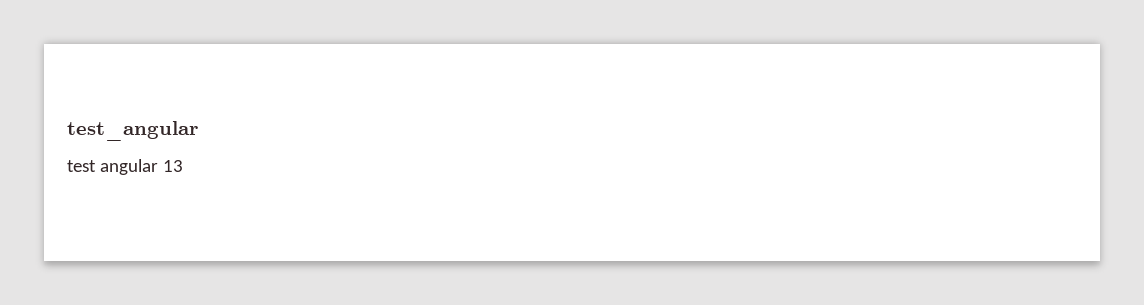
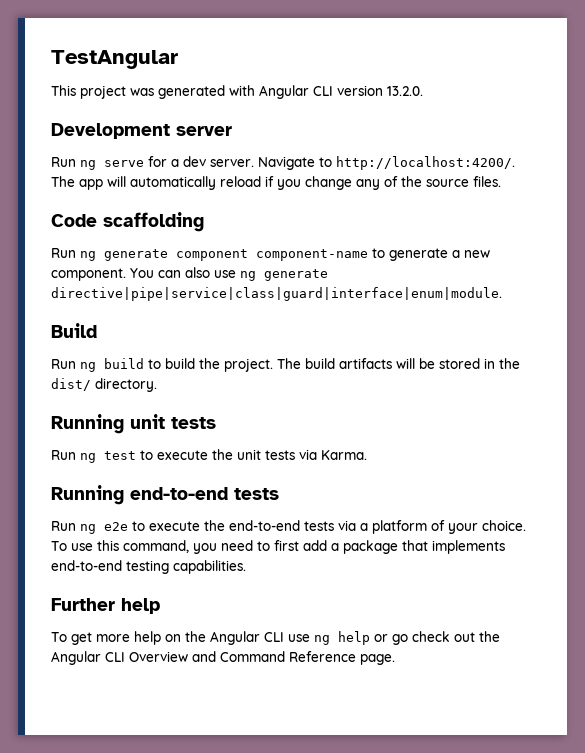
- test_angular
- test angular 13
+ TestAngular
+ This project was generated with Angular CLI version 13.2.0.
+ Development server
+ Run ng serve for a dev server. Navigate to http://localhost:4200/. The app will automatically reload if you change any of the source files.
+ Code scaffolding
+ Run ng generate component component-name to generate a new component. You can also use ng generate directive|pipe|service|class|guard|interface|enum|module.
+ Build
+ Run ng build to build the project. The build artifacts will be stored in the dist/ directory.
+ Running unit tests
+ Run ng test to execute the unit tests via Karma.
+ Running end-to-end tests
+ Run ng e2e to execute the end-to-end tests via a platform of your choice. To use this command, you need to first add a package that implements end-to-end testing capabilities.
+ Further help
+ To get more help on the Angular CLI use ng help or go check out the Angular CLI Overview and Command Reference page.

